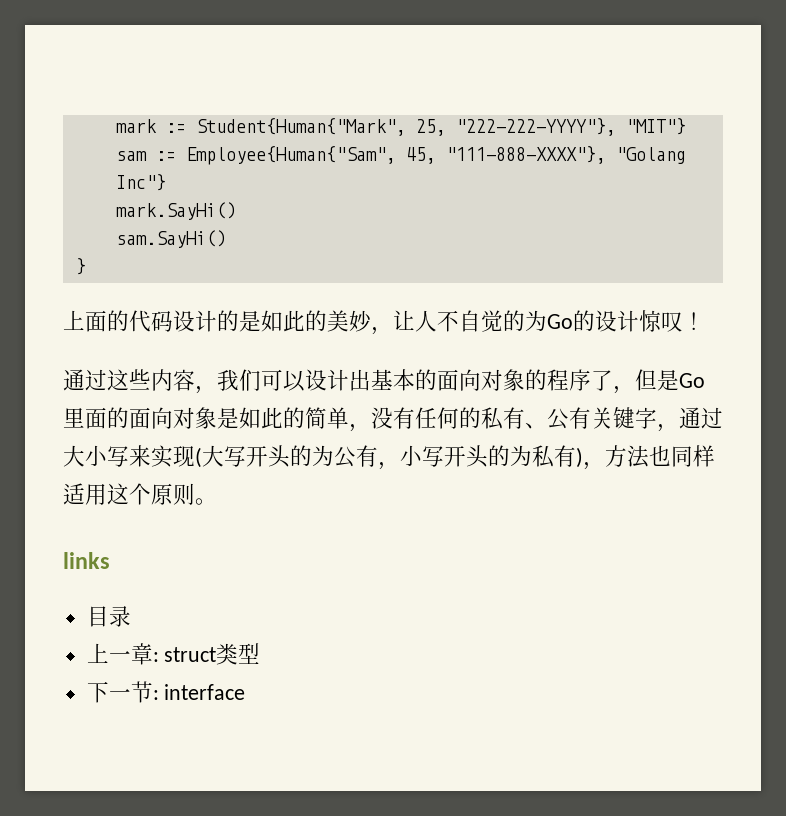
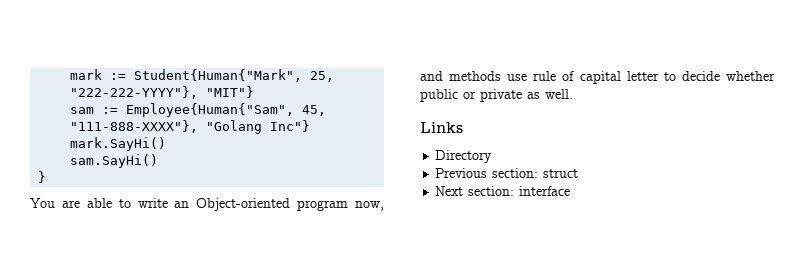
- 上面的代码设计的是如此的美妙，让人不自觉的为Go的设计惊叹！
- 通过这些内容，我们可以设计出基本的面向对象的程序了，但是Go里面的面向对象是如此的简单，没有任何的私有、公有关键字，通过大小写来实现(大写开头的为公有，小写开头的为私有)，方法也同样适用这个原则。
- links
- 目录
- 上一章: struct类型
- 下一节: interface
+ You are able to write an Object-oriented program now, and methods use rule of capital letter to decide whether public or private as well.
+ Links
+ Directory
+ Previous section: struct
+ Next section: interface

